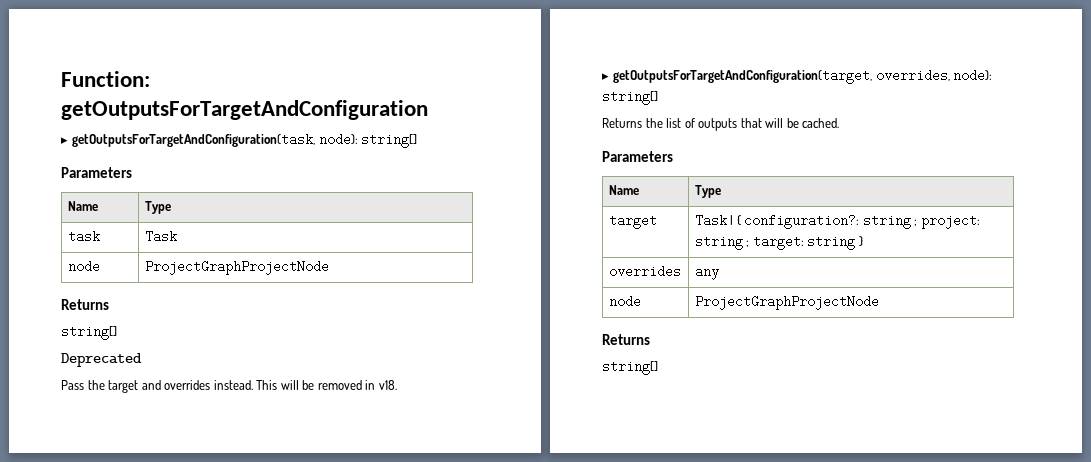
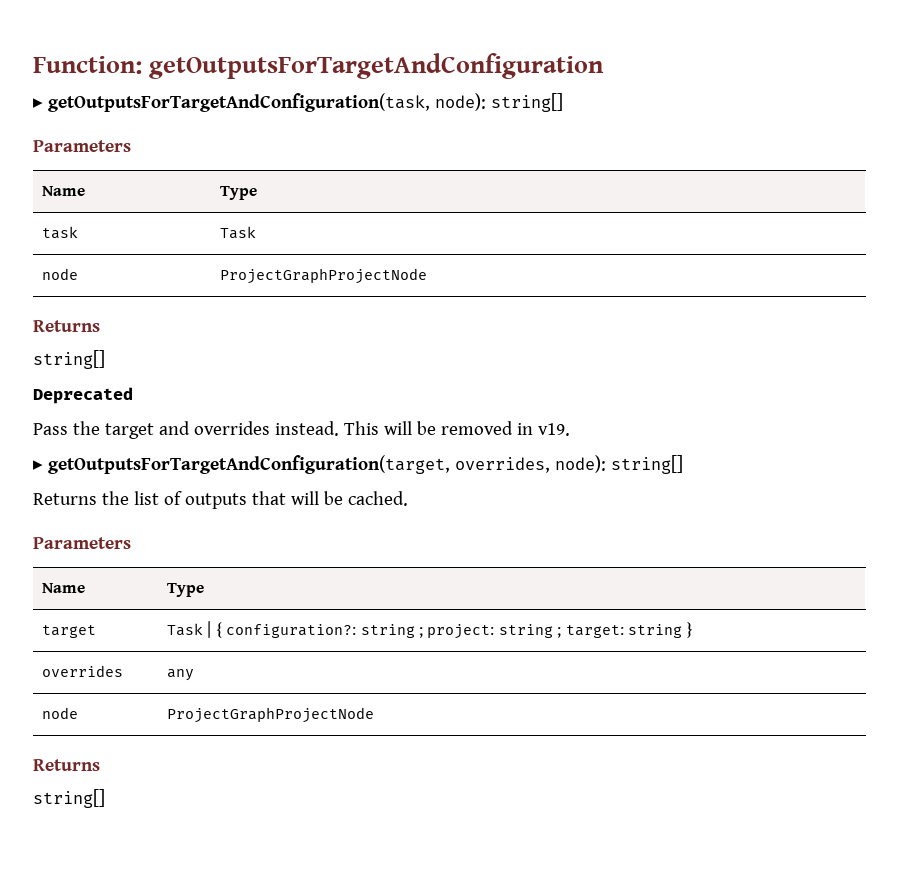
- This will be removed in v18.
+ This will be removed in v19.

